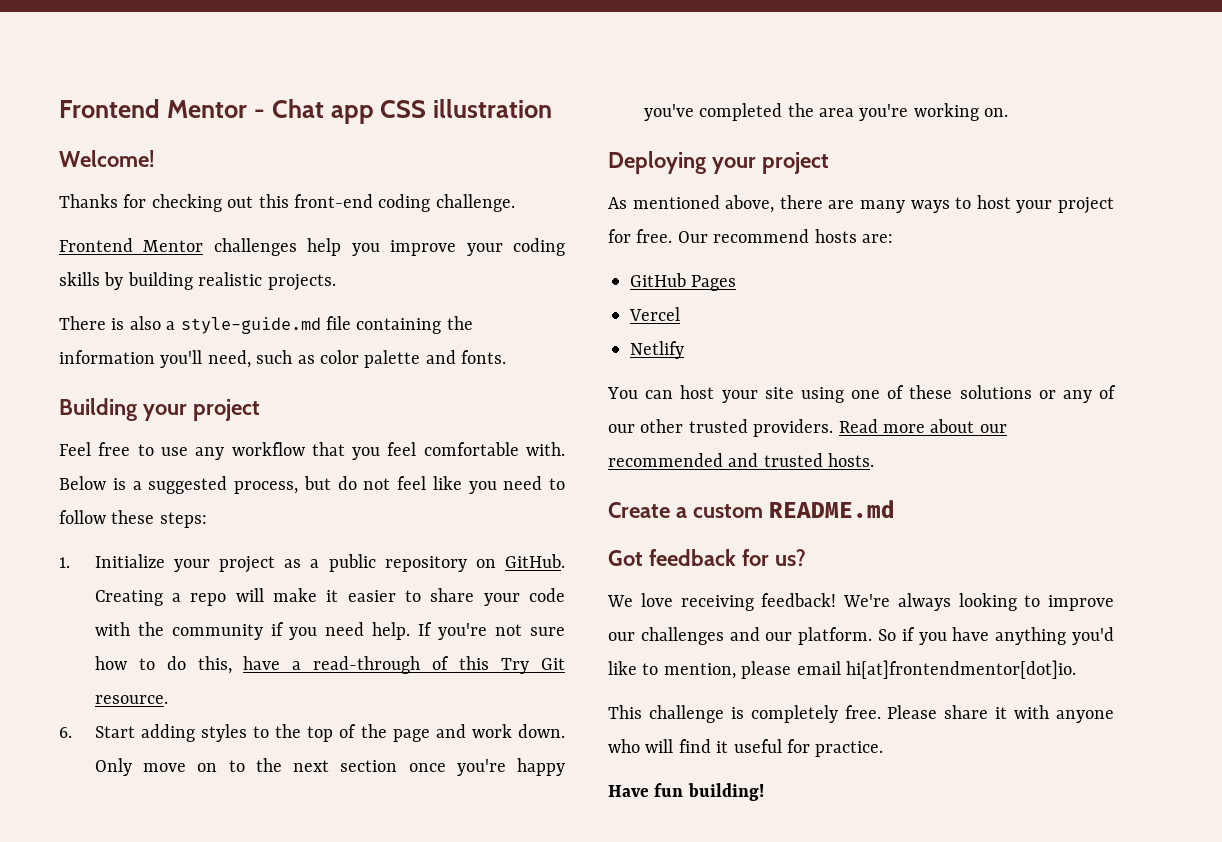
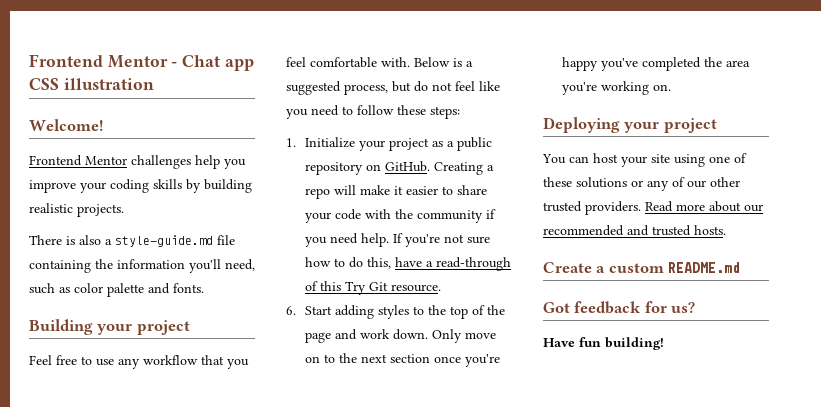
- Thanks for checking out this front-end coding challenge.
- As mentioned above, there are many ways to host your project for free. Our recommend hosts are:
- GitHub Pages
- Vercel
- Netlify
- We love receiving feedback! We're always looking to improve our challenges and our platform. So if you have anything you'd like to mention, please email hi[at]frontendmentor[dot]io.
- This challenge is completely free. Please share it with anyone who will find it useful for practice.

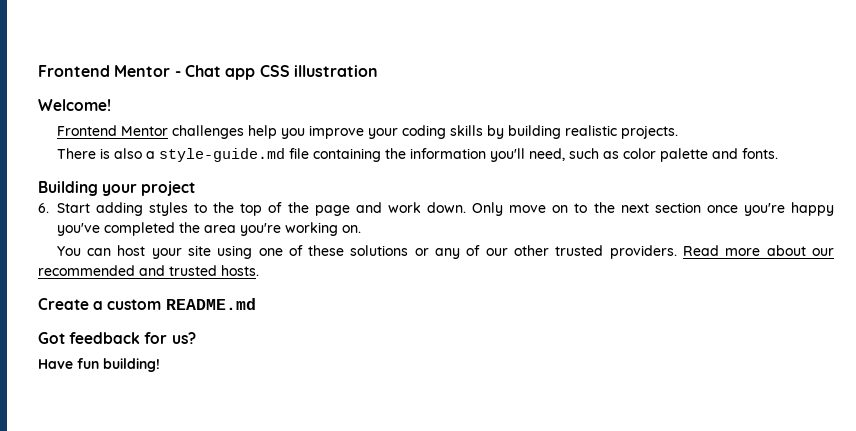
- Feel free to use any workflow that you feel comfortable with. Below is a suggested process, but do not feel like you need to follow these steps:
- 1. Initialize your project as a public repository on GitHub. Creating a repo will make it easier to share your code with the community if you need help. If you're not sure how to do this, have a read-through of this Try Git resource.
- Deploying your project

